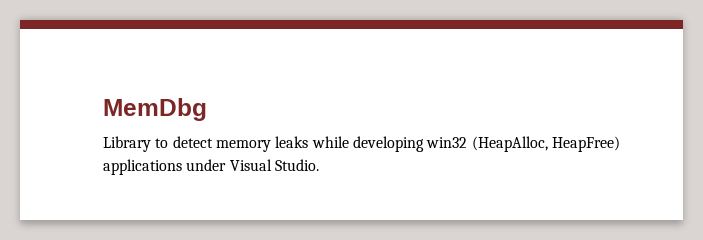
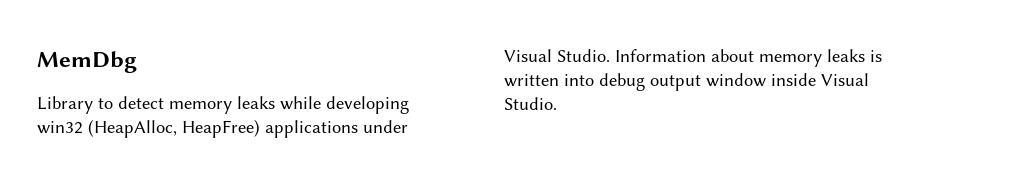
+ Information about memory leaks is written into debug output window inside Visual Studio.

